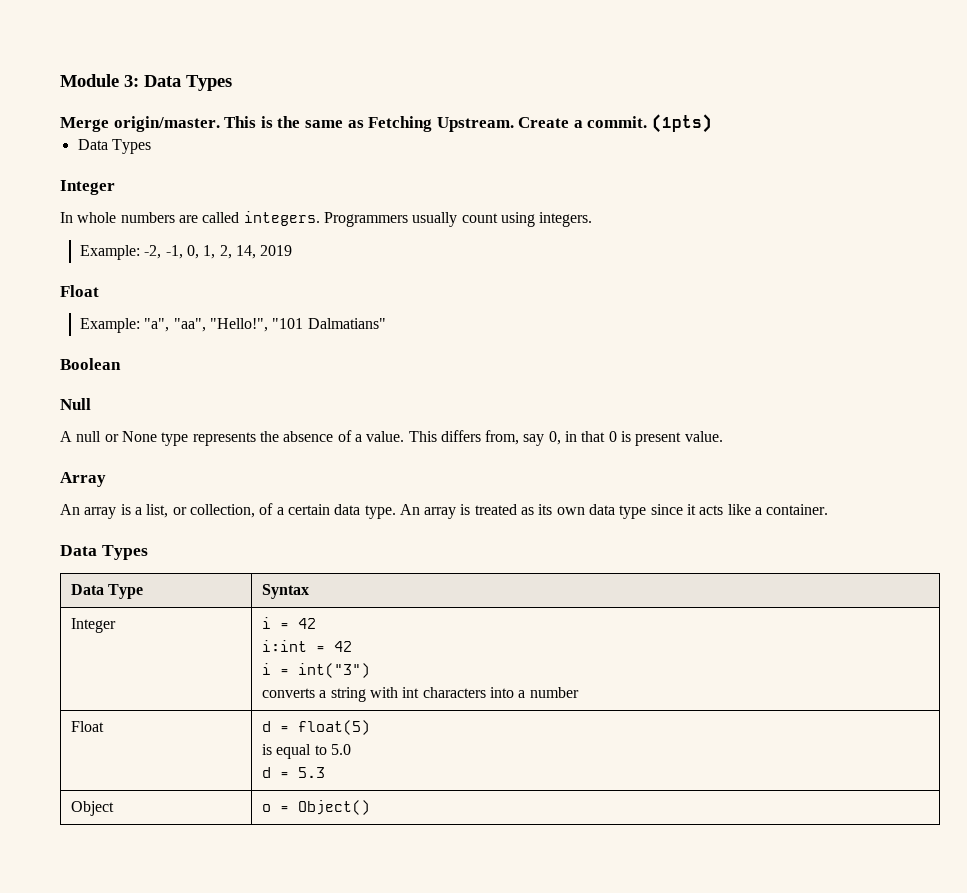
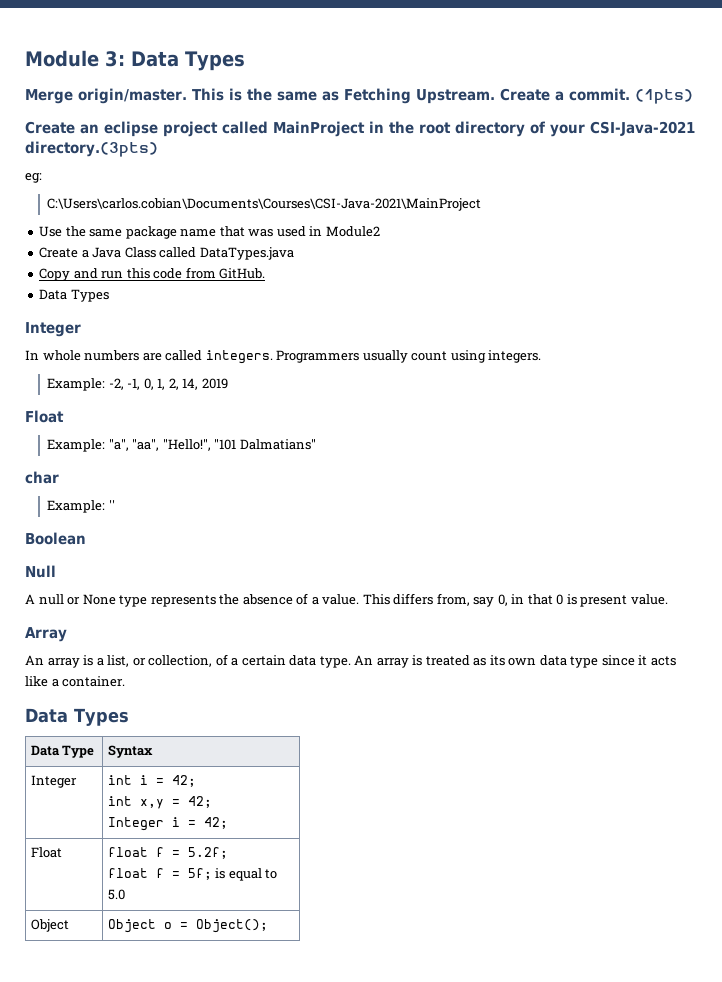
+ Create an eclipse project called MainProject in the root directory of your CSI-Java-2021 directory.(3pts)
+ eg:
+ C:\Users\carlos.cobian\Documents\Courses\CSI-Java-2021\MainProject
+ Use the same package name that was used in Module2
+ Create a Java Class called DataTypes.java
+ Copy and run this code from GitHub.
+ char
+ Example: ''
- Integer | i = 42
- i:int = 42
- i = int("3")
- converts a string with int characters into a number
- Float | d = float(5)
- is equal to 5.0
- d = 5.3
+ Integer | int i = 42;
+ int x,y = 42;
+ Integer i = 42;
+ Float | float f = 5.2f;
+ float f = 5f; is equal to 5.0
- Object | o = Object()
+ Object | Object o = Object();

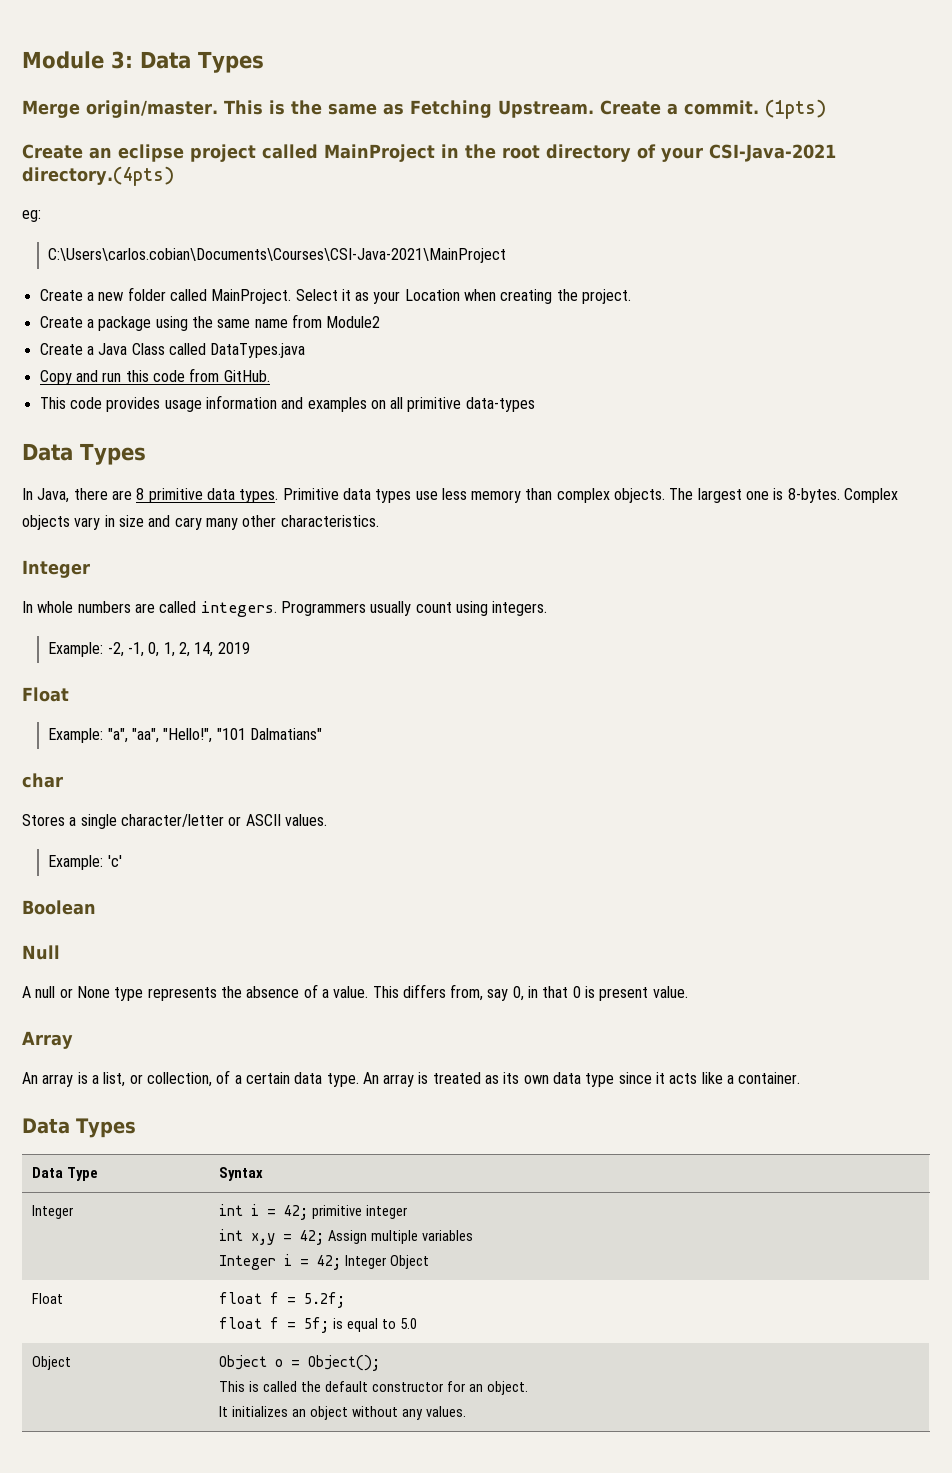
- Create an eclipse project called MainProject in the root directory of your CSI-Java-2021 directory.(3pts)
+ Create an eclipse project called MainProject in the root directory of your CSI-Java-2021 directory.(4pts)
- Use the same package name that was used in Module2
+ Create a new folder called MainProject. Select it as your Location when creating the project.
+ Create a package using the same name from Module2
  Copy and run this code from GitHub.
+ This code provides usage information and examples on all primitive data-types
  Data Types
+ In Java, there are 8 primitive data types. Primitive data types use less memory than complex objects. The largest one is 8-bytes. Complex objects vary in size and cary many other characteristics.
- Example: ''
+ Stores a single character/letter or ASCII values.
+ Example: 'c'
- Integer | int i = 42;
- int x,y = 42;
- Integer i = 42;
+ Integer | int i = 42; primitive integer
+ int x,y = 42; Assign multiple variables
+ Integer i = 42; Integer Object
  Object | Object o = Object();
+ This is called the default constructor for an object.
+ It initializes an object without any values.

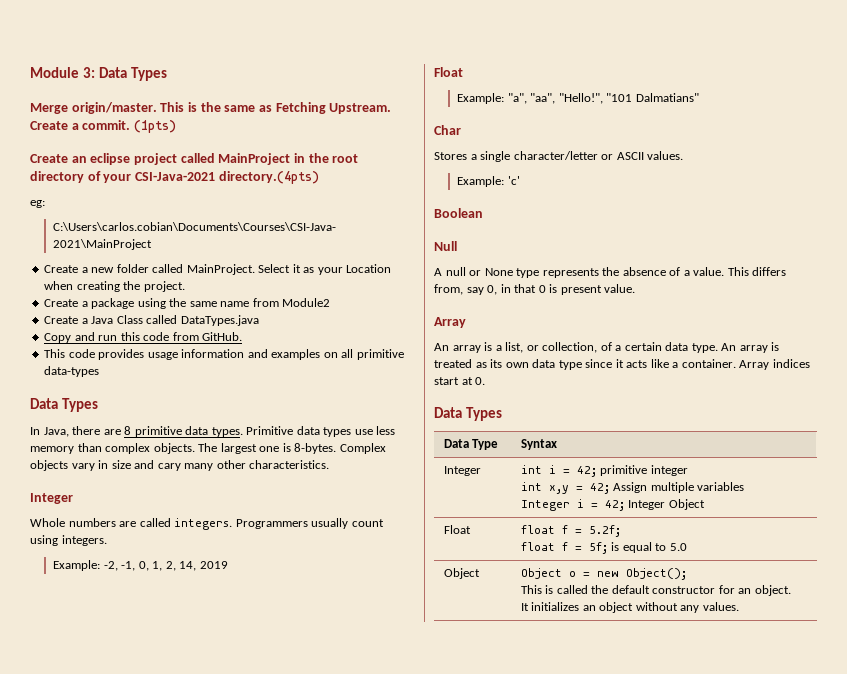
- In whole numbers are called integers.
+ Whole numbers are called integers.
- char
+ Char
+ Array indices start at 0.
- Object | Object o = Object();
+ Object | Object o = new Object();

